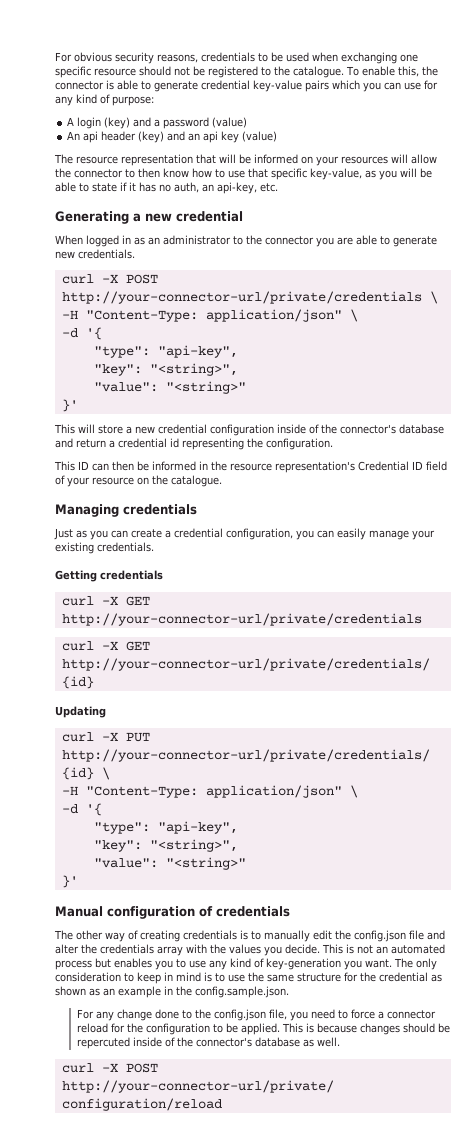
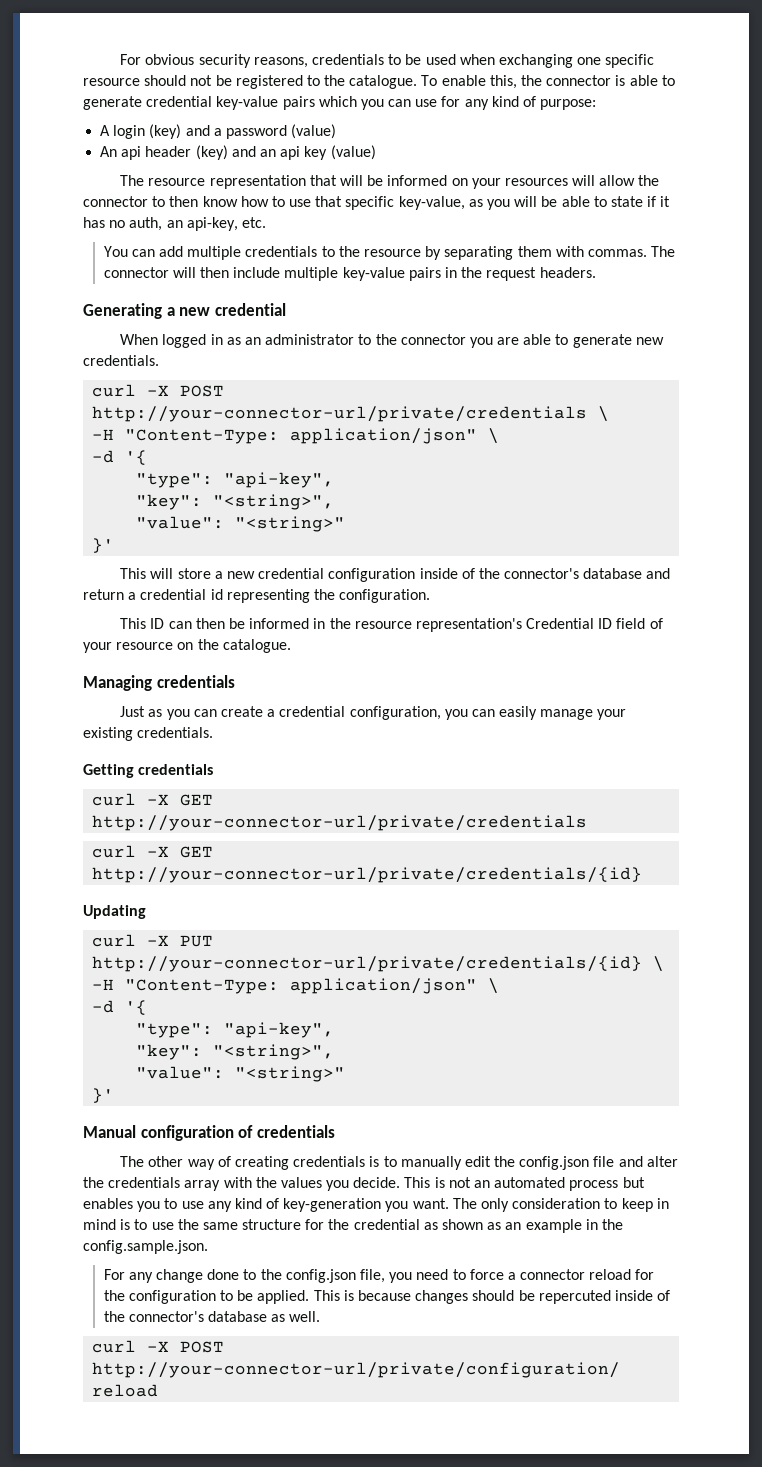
+ You can add multiple credentials to the resource by separating them with commas. The connector will then include multiple key-value pairs in the request headers.

